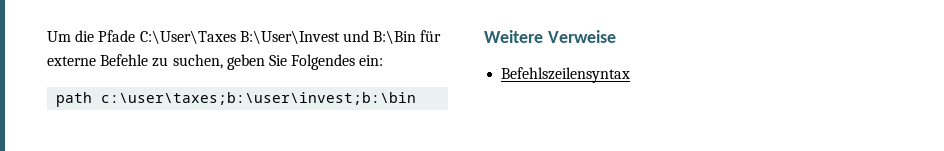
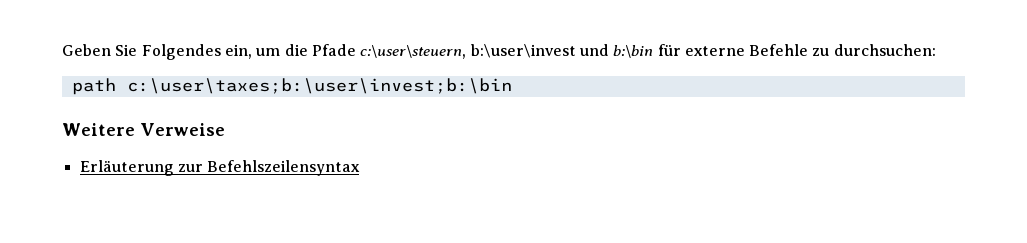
- Um die Pfade C:\User\Taxes B:\User\Invest und B:\Bin für externe Befehle zu suchen, geben Sie Folgendes ein:
+ Geben Sie Folgendes ein, um die Pfade c:\user\steuern, b:\user\invest und b:\bin für externe Befehle zu durchsuchen:
- Befehlszeilensyntax
+ Erläuterung zur Befehlszeilensyntax

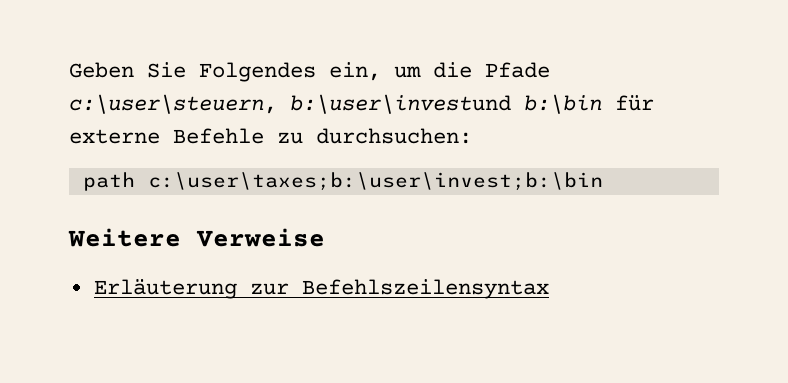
- Geben Sie Folgendes ein, um die Pfade c:\user\steuern, b:\user\invest und b:\bin für externe Befehle zu durchsuchen:
+ Geben Sie Folgendes ein, um die Pfade c:\user\steuern, b:\user\investund b:\bin für externe Befehle zu durchsuchen:

